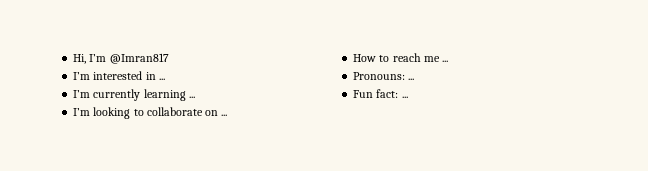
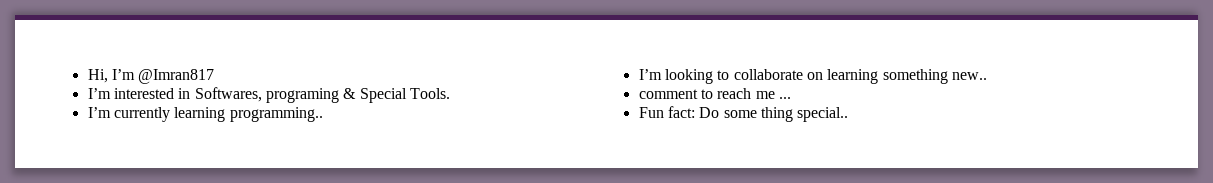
- I’m interested in ...
+ I’m interested in Softwares, programing & Special Tools.
- I’m currently learning ...
+ I’m currently learning programming..
- I’m looking to collaborate on ...
- How to reach me ...
+ I’m looking to collaborate on learning something new..
+ comment to reach me ...
- Pronouns: ...
- Fun fact: ...
+ Fun fact: Do some thing special..

